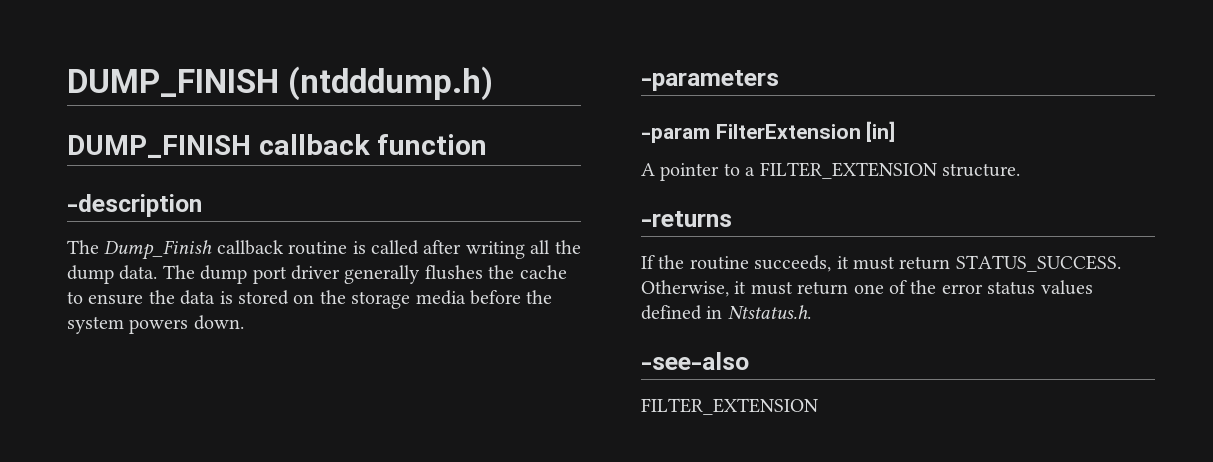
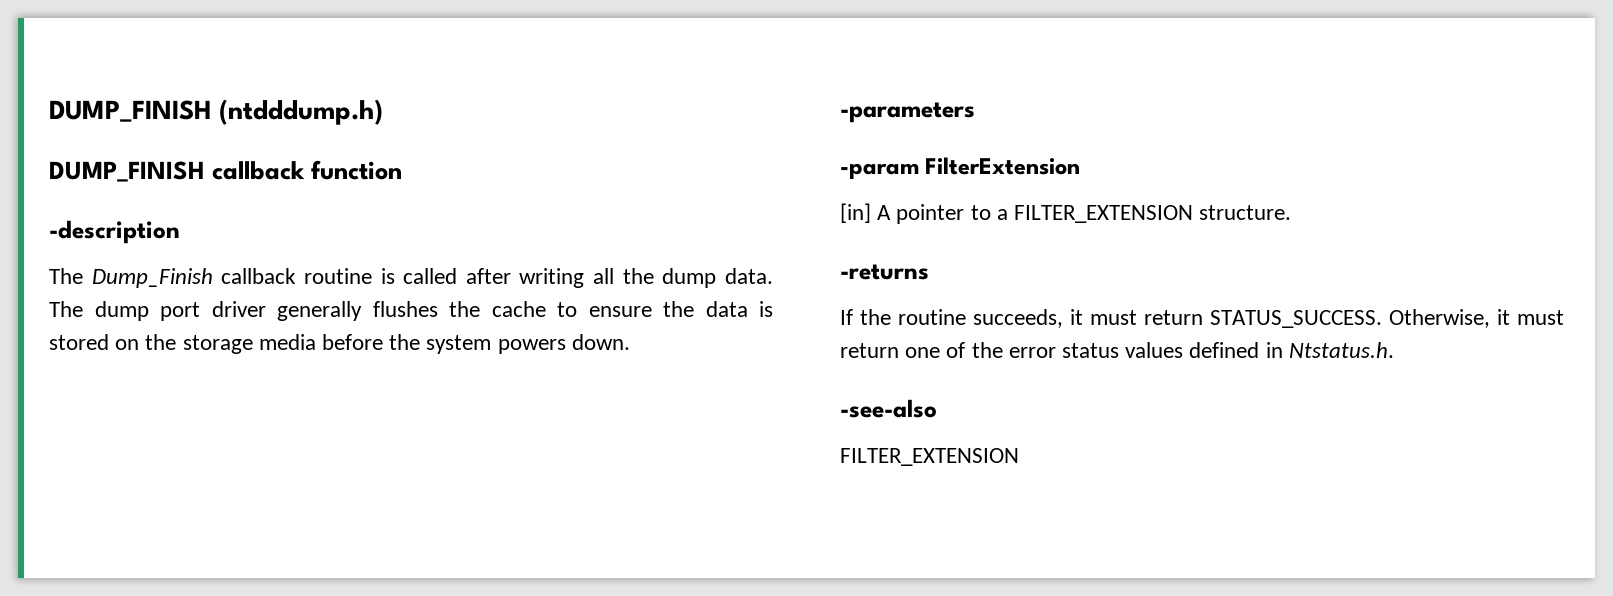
- -param FilterExtension [in]
- A pointer to a FILTER_EXTENSION structure.
+ -param FilterExtension
+ [in] A pointer to a FILTER_EXTENSION structure.

